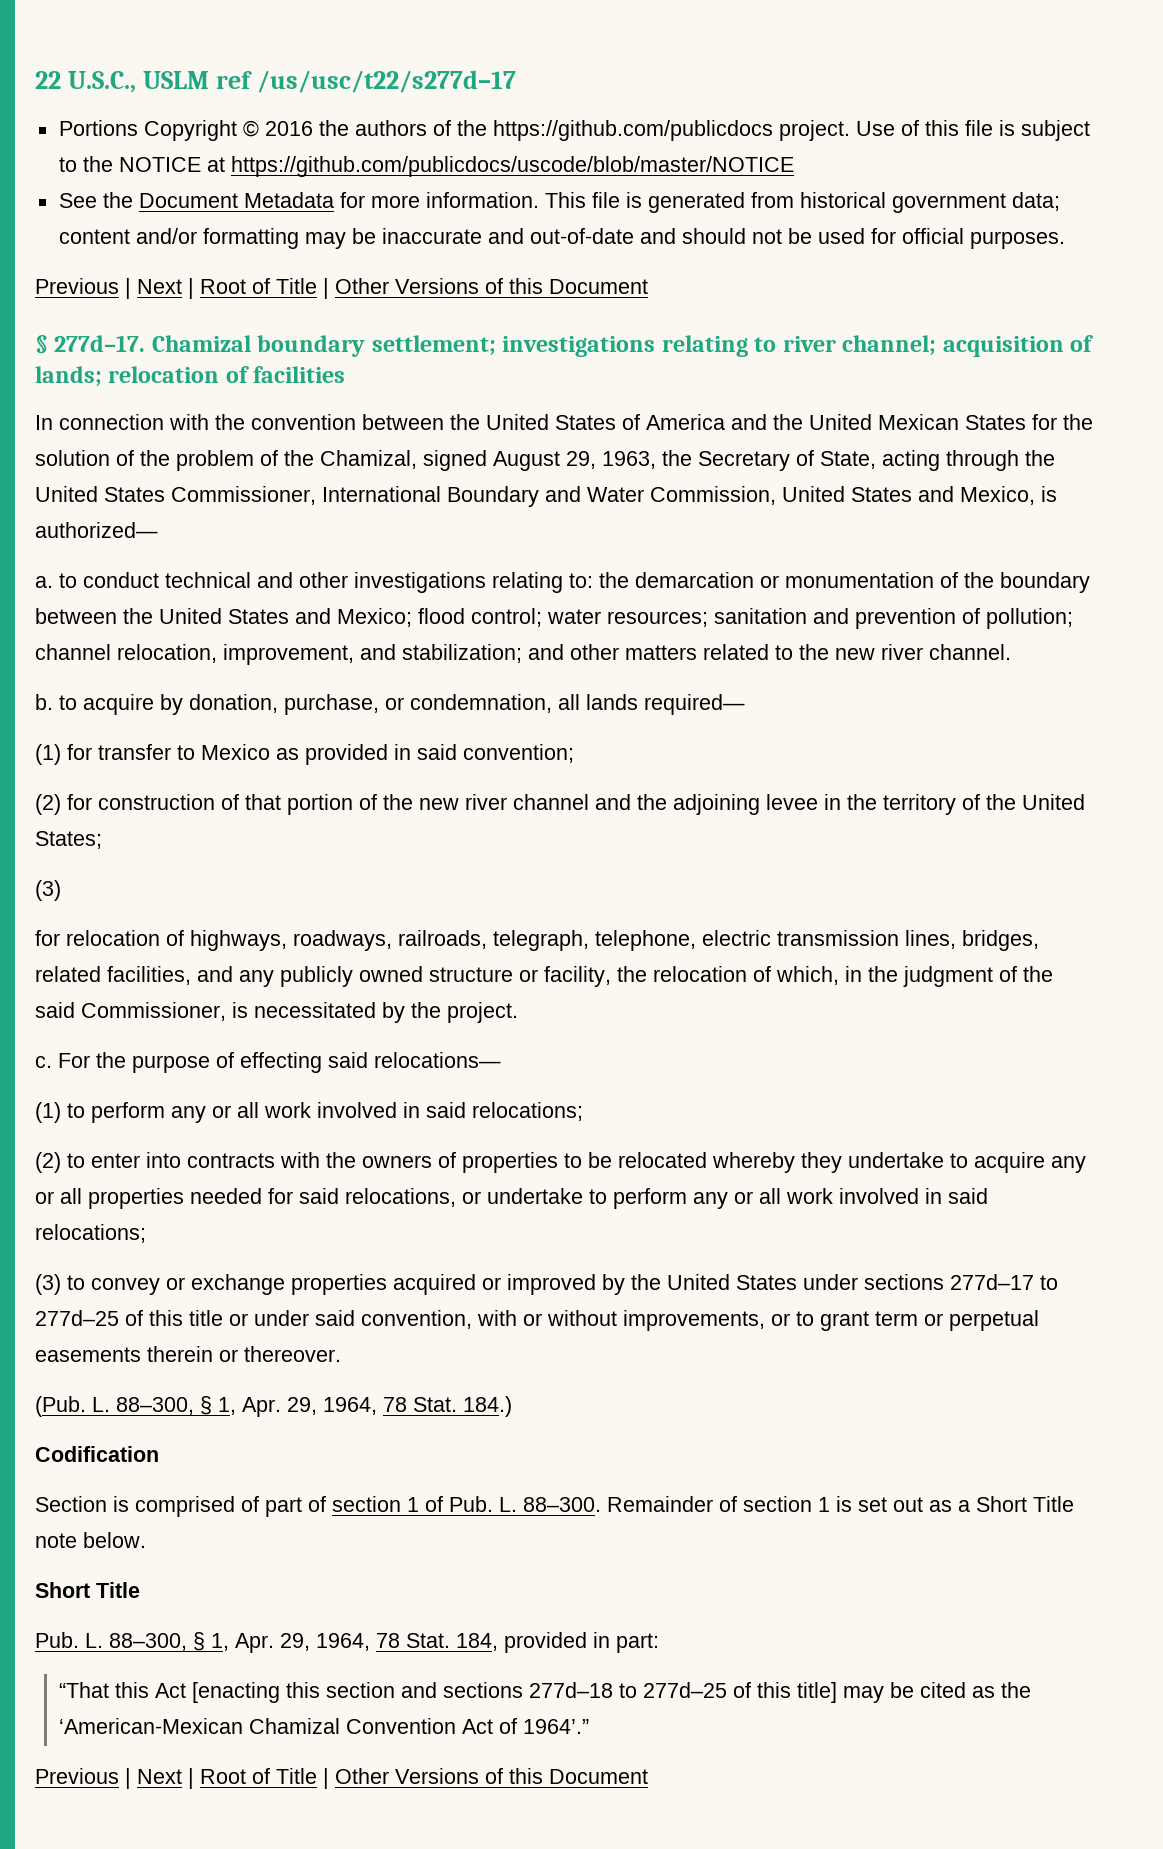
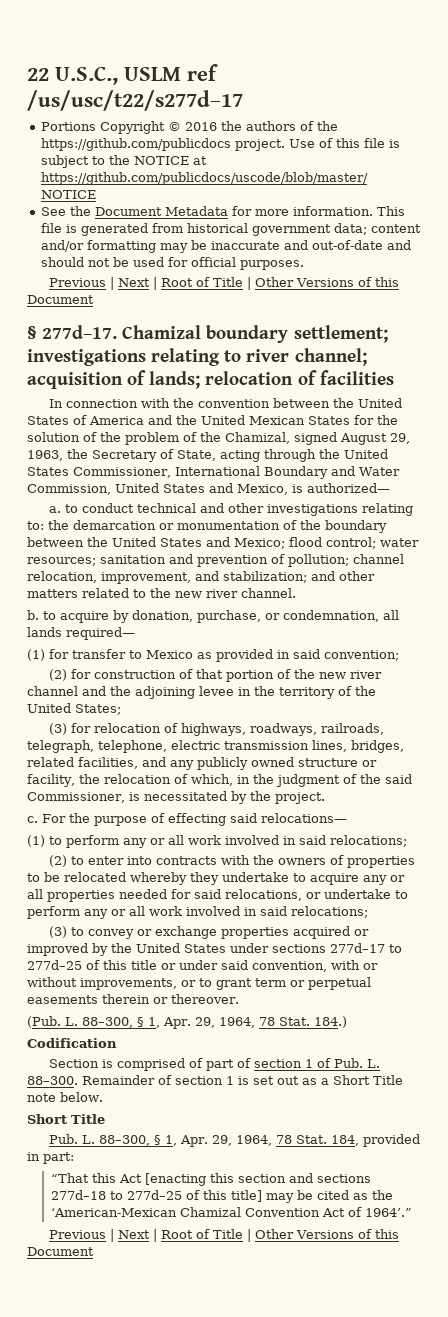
  (2) for construction of that portion of the new river channel and the adjoining levee in the territory of the United States;
- (3)
- for relocation of highways, roadways, railroads, telegraph, telephone, electric transmission lines, bridges, related facilities, and any publicly owned structure or facility, the relocation of which, in the judgment of the said Commissioner, is necessitated by the project.
+ (3) for relocation of highways, roadways, railroads, telegraph, telephone, electric transmission lines, bridges, related facilities, and any publicly owned structure or facility, the relocation of which, in the judgment of the said Commissioner, is necessitated by the project.

